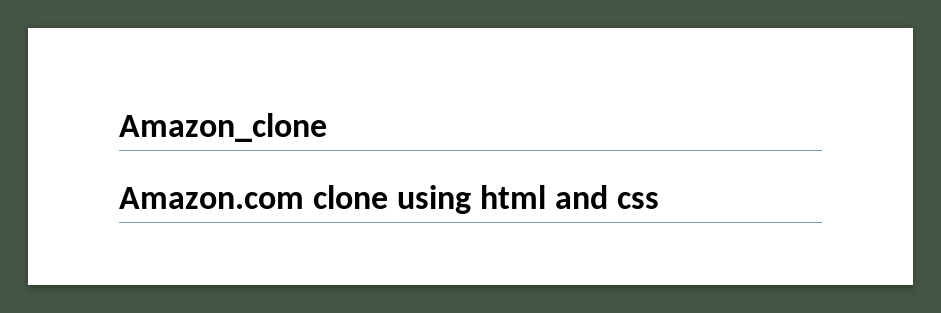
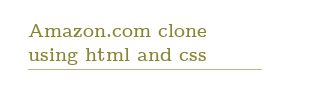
- Amazon_clone

